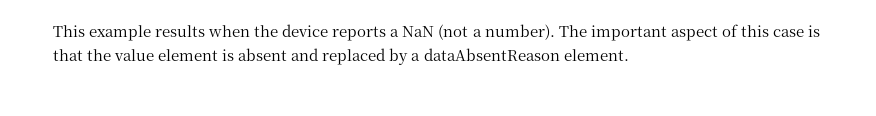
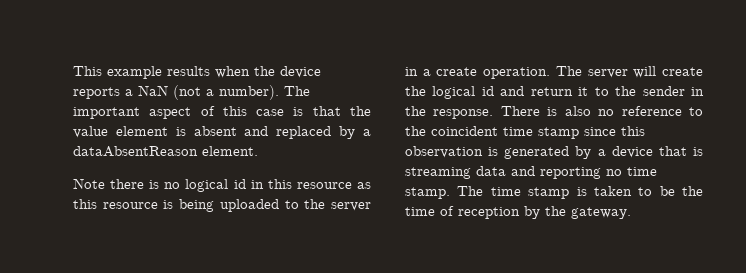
+ Note there is no logical id in this resource as this resource is being uploaded to the server in a create operation. The server will create the logical id and return it to the sender in the response. There is also no reference to the coincident time stamp since this observation is generated by a device that is streaming data and reporting no time stamp. The time stamp is taken to be the time of reception by the gateway.

